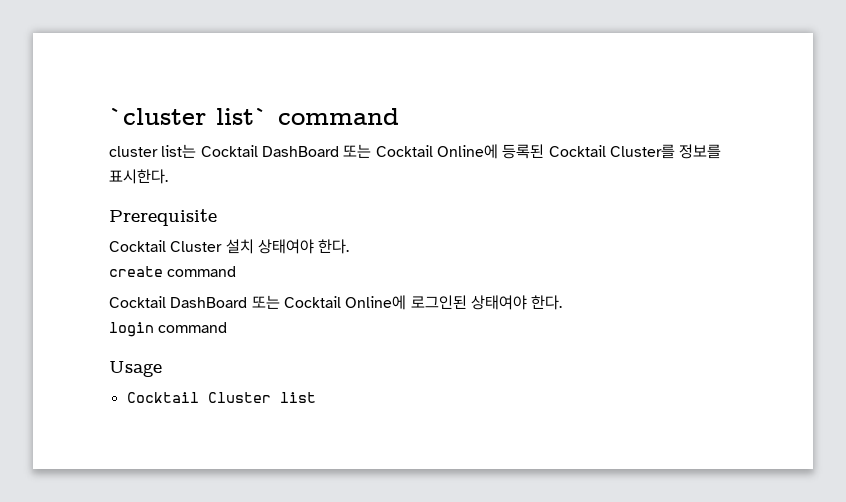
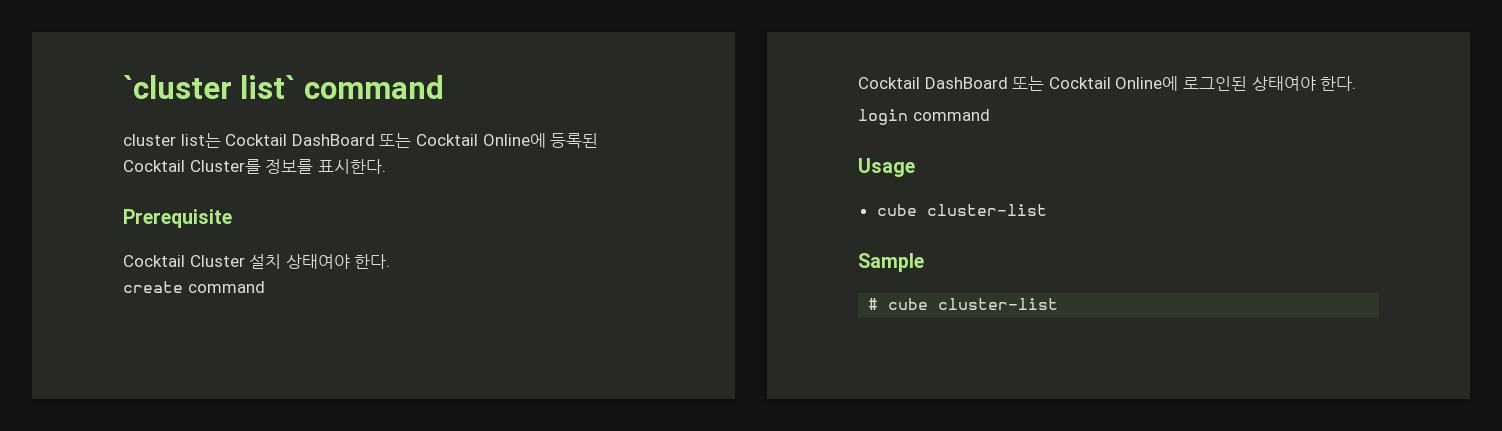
  Usage
- Cocktail Cluster list
+ cube cluster-list
+ Sample
+ # cube cluster-list

